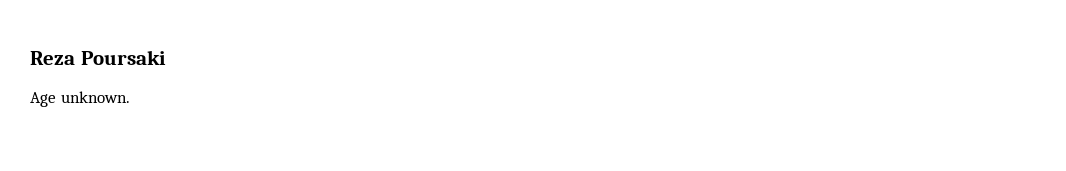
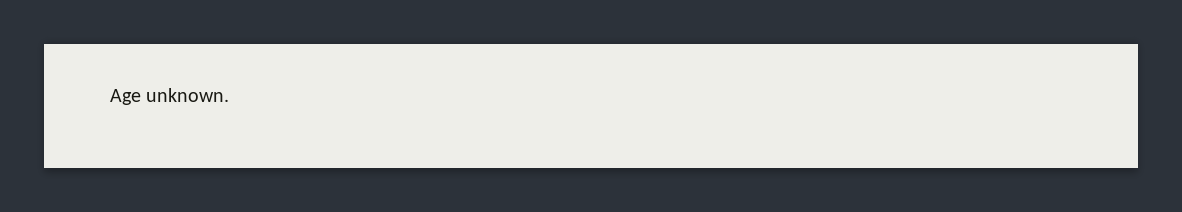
- Reza Poursaki

